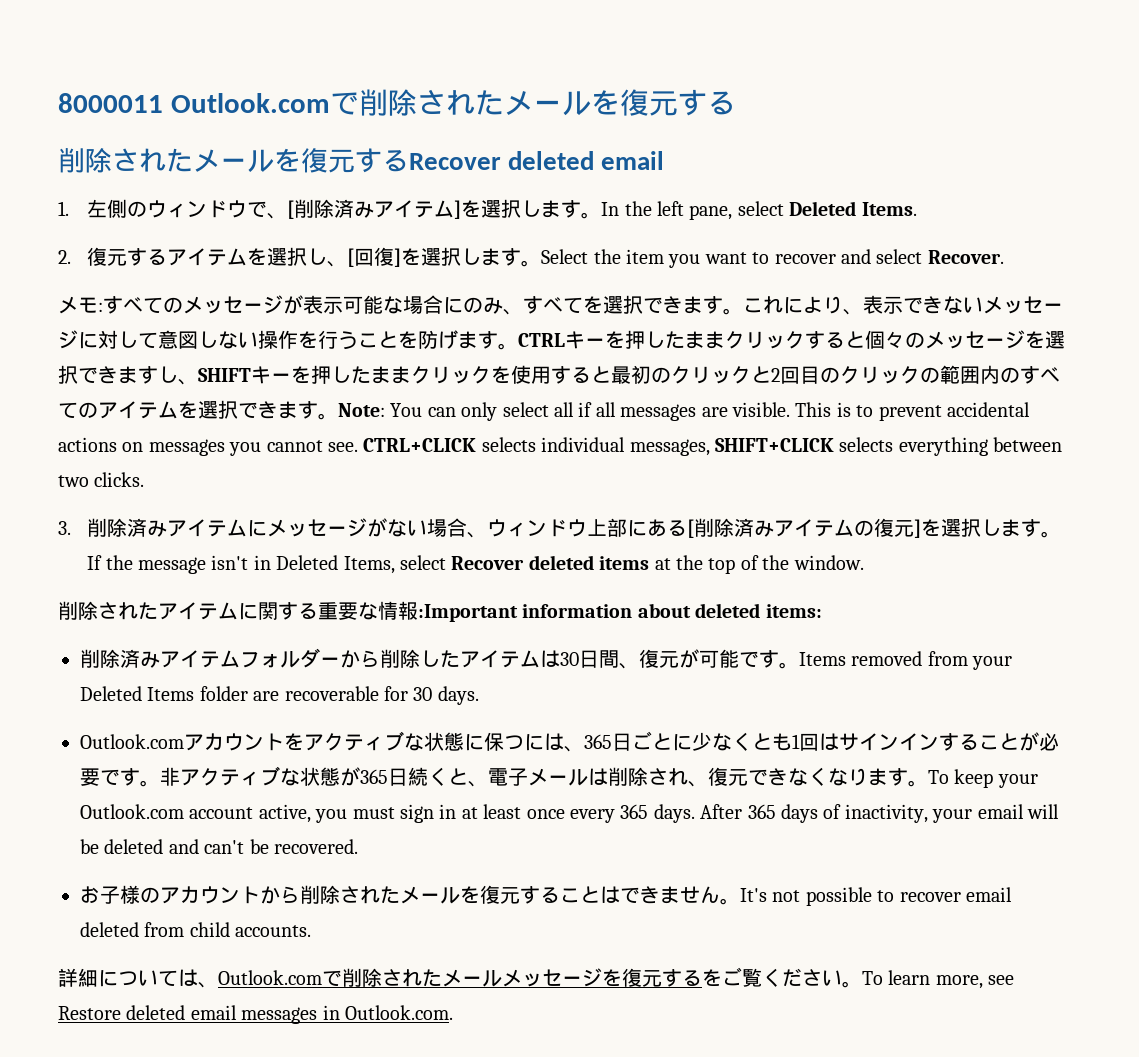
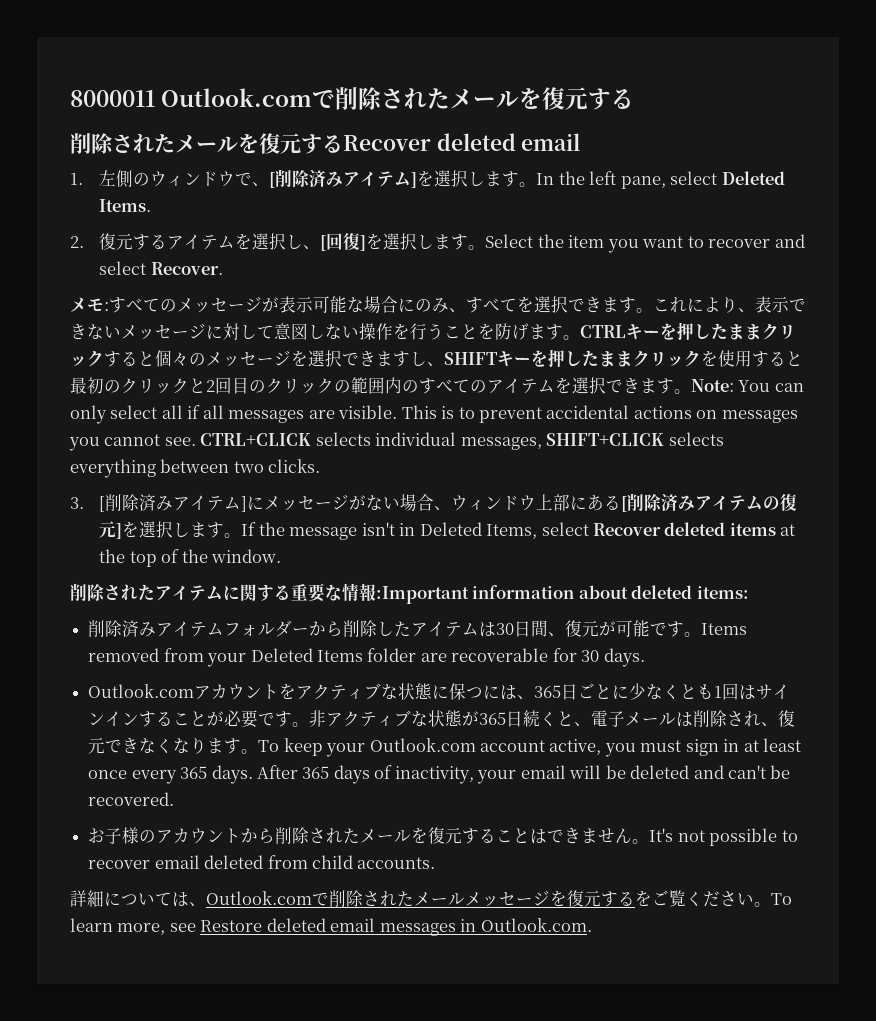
- 3.削除済みアイテムにメッセージがない場合、ウィンドウ上部にある[削除済みアイテムの復元]を選択します。
+ 3. [削除済みアイテム]にメッセージがない場合、ウィンドウ上部にある[削除済みアイテムの復元]を選択します。

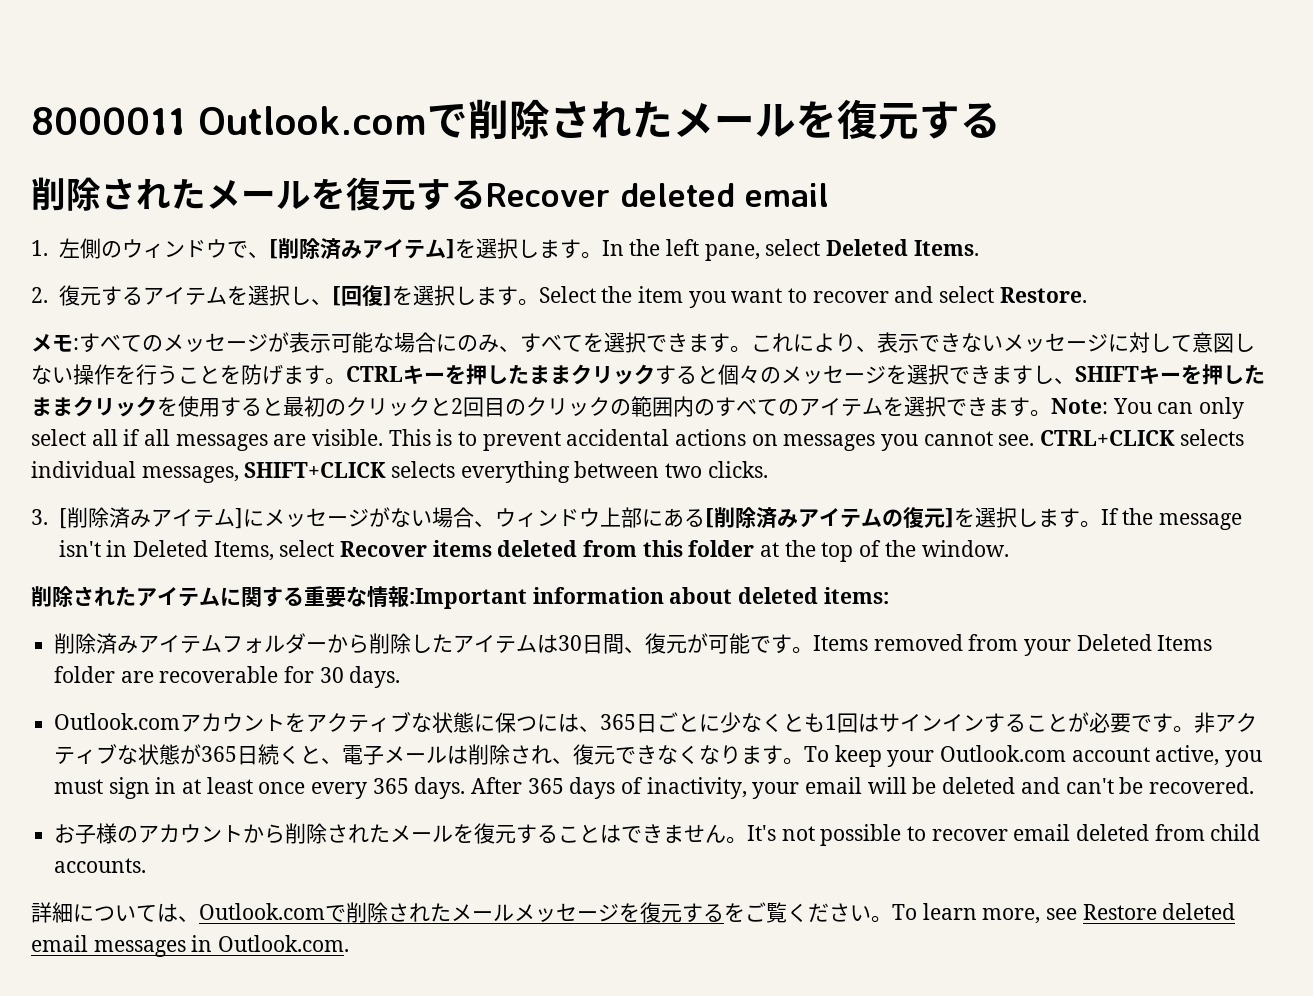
- Select the item you want to recover and select Recover.
+ Select the item you want to recover and select Restore.
- If the message isn't in Deleted Items, select Recover deleted items at the top of the window.
+ If the message isn't in Deleted Items, select Recover items deleted from this folder at the top of the window.

